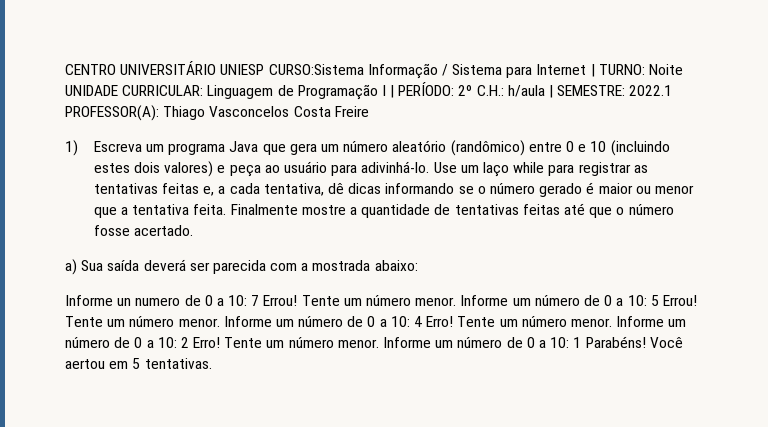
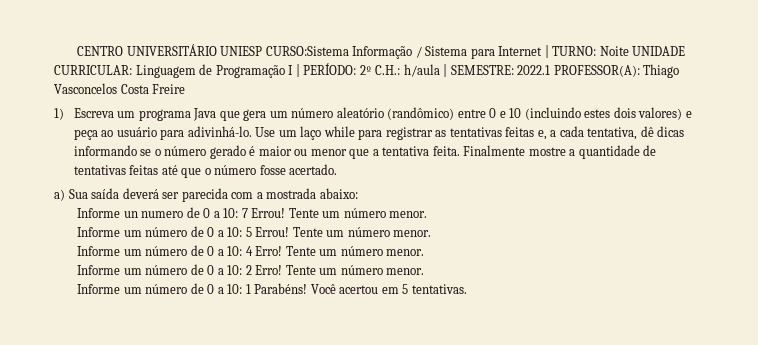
- Informe un numero de 0 a 10: 7 Errou! Tente um número menor. Informe um número de 0 a 10: 5 Errou! Tente um número menor. Informe um número de 0 a 10: 4 Erro! Tente um número menor. Informe um número de 0 a 10: 2 Erro! Tente um número menor. Informe um número de 0 a 10: 1 Parabéns!
+ Informe un numero de 0 a 10: 7 Errou! Tente um número menor.
+ Informe um número de 0 a 10: 5 Errou! Tente um número menor.
+ Informe um número de 0 a 10: 4 Erro! Tente um número menor.
+ Informe um número de 0 a 10: 2 Erro! Tente um número menor.
+ Informe um número de 0 a 10: 1 Parabéns!
- Você aertou em 5 tentativas.
+ Você acertou em 5 tentativas.

